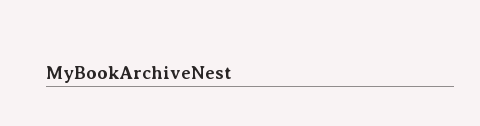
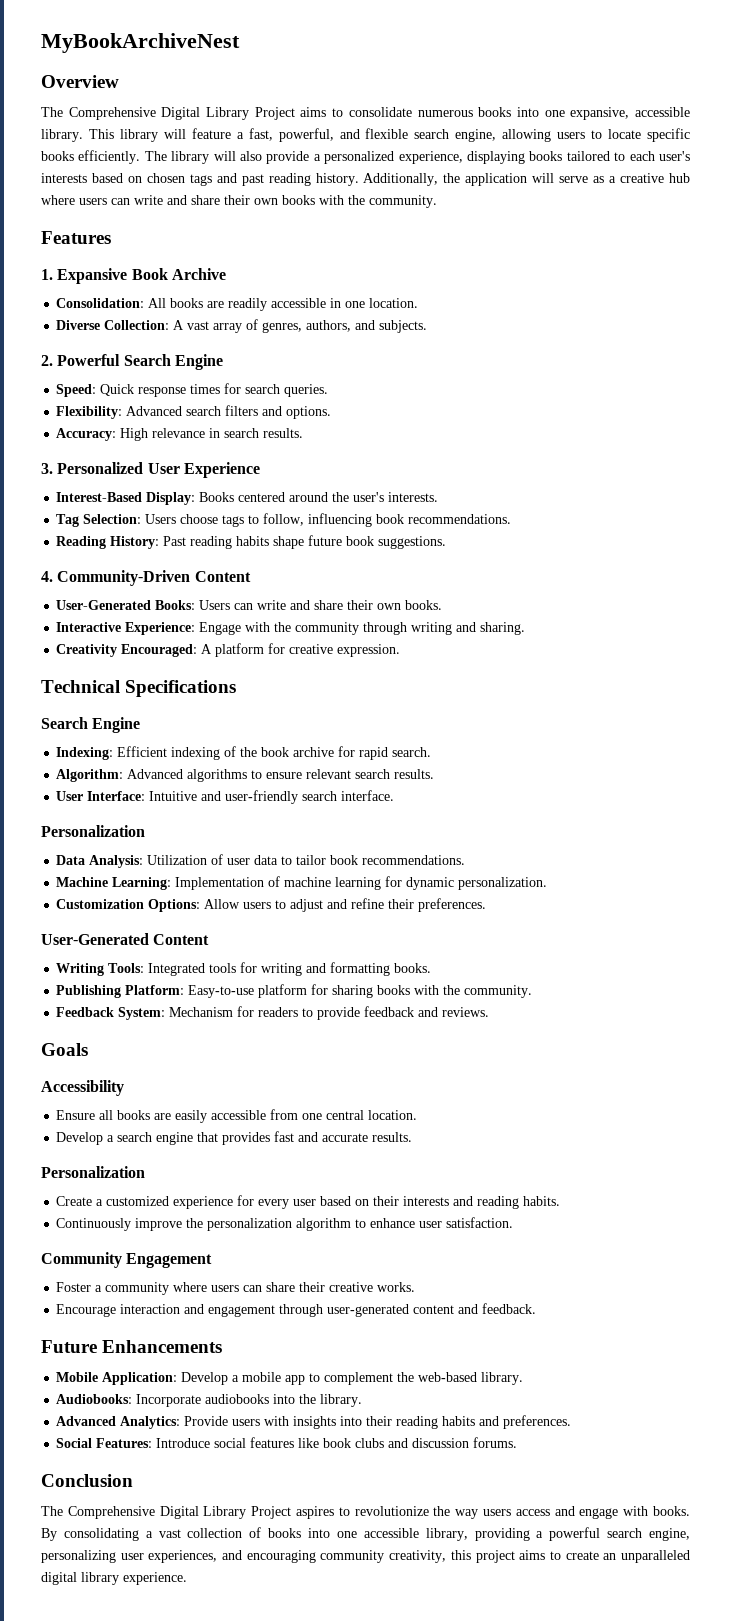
+ Overview
+ The Comprehensive Digital Library Project aims to consolidate numerous books into one expansive, accessible library. This library will feature a fast, powerful, and flexible search engine, allowing users to locate specific books efficiently. The library will also provide a personalized experience, displaying books tailored to each user's interests based on chosen tags and past reading history. Additionally, the application will serve as a creative hub where users can write and share their own books with the community.
+ Features
+ 1. Expansive Book Archive
+ Consolidation: All books are readily accessible in one location.
+ Diverse Collection: A vast array of genres, authors, and subjects.
+ 2. Powerful Search Engine
+ Speed: Quick response times for search queries.
+ Flexibility: Advanced search filters and options.
+ Accuracy: High relevance in search results.
+ 3. Personalized User Experience
+ Interest-Based Display: Books centered around the user's interests.
+ Tag Selection: Users choose tags to follow, influencing book recommendations.
+ Reading History: Past reading habits shape future book suggestions.
+ 4. Community-Driven Content
+ User-Generated Books: Users can write and share their own books.
+ Interactive Experience: Engage with the community through writing and sharing.
+ Creativity Encouraged: A platform for creative expression.
+ Technical Specifications
+ Search Engine
+ Indexing: Efficient indexing of the book archive for rapid search.
+ Algorithm: Advanced algorithms to ensure relevant search results.
+ User Interface: Intuitive and user-friendly search interface.
+ Personalization
+ Data Analysis: Utilization of user data to tailor book recommendations.
+ Machine Learning: Implementation of machine learning for dynamic personalization.
+ Customization Options: Allow users to adjust and refine their preferences.
+ User-Generated Content
+ Writing Tools: Integrated tools for writing and formatting books.
+ Publishing Platform: Easy-to-use platform for sharing books with the community.
+ Feedback System: Mechanism for readers to provide feedback and reviews.
+ Goals
+ Accessibility
+ Ensure all books are easily accessible from one central location.
+ Develop a search engine that provides fast and accurate results.
+ Personalization
+ Create a customized experience for every user based on their interests and reading habits.
+ Continuously improve the personalization algorithm to enhance user satisfaction.
+ Community Engagement
+ Foster a community where users can share their creative works.
+ Encourage interaction and engagement through user-generated content and feedback.
+ Future Enhancements
+ Mobile Application: Develop a mobile app to complement the web-based library.
+ Audiobooks: Incorporate audiobooks into the library.
+ Advanced Analytics: Provide users with insights into their reading habits and preferences.
+ Social Features: Introduce social features like book clubs and discussion forums.
+ Conclusion
+ The Comprehensive Digital Library Project aspires to revolutionize the way users access and engage with books. By consolidating a vast collection of books into one accessible library, providing a powerful search engine, personalizing user experiences, and encouraging community creativity, this project aims to create an unparalleled digital library experience.

